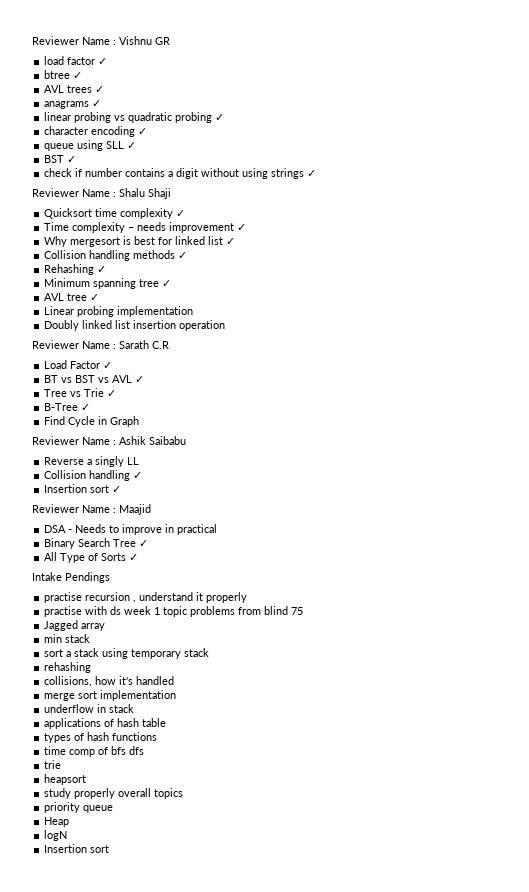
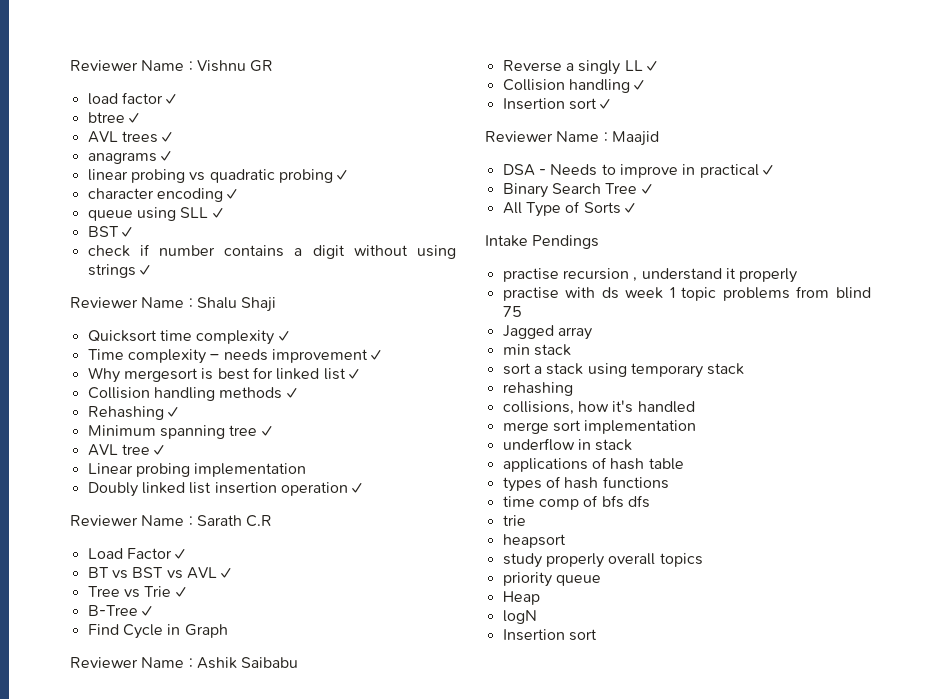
- Doubly linked list insertion operation
+ Doubly linked list insertion operation ✓
- Reverse a singly LL
+ Reverse a singly LL ✓
- DSA - Needs to improve in practical
+ DSA - Needs to improve in practical ✓

